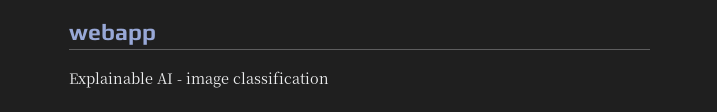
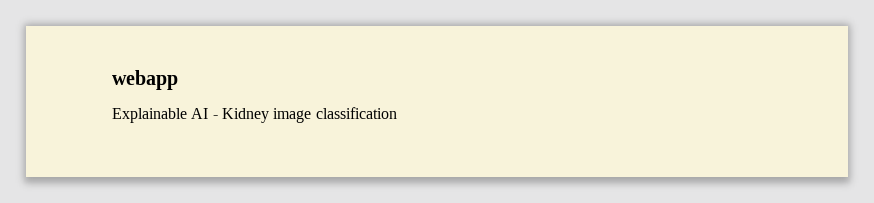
- Explainable AI - image classification
+ Explainable AI - Kidney image classification

